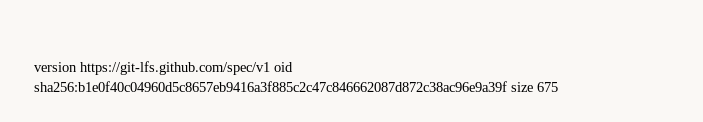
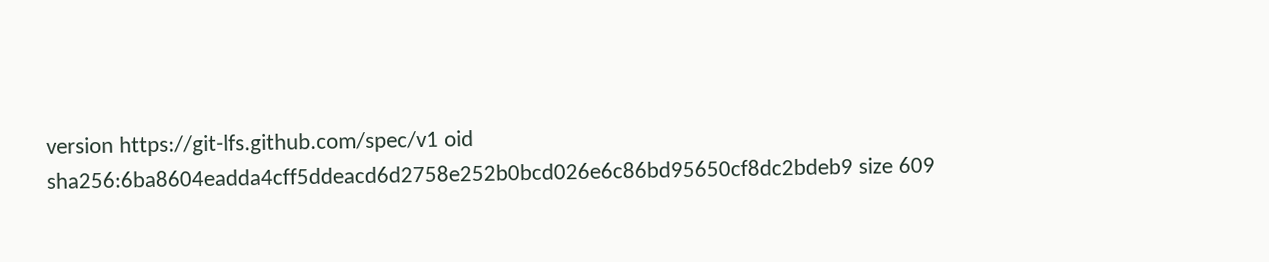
- version https://git-lfs.github.com/spec/v1 oid sha256:b1e0f40c04960d5c8657eb9416a3f885c2c47c846662087d872c38ac96e9a39f size 675
+ version https://git-lfs.github.com/spec/v1 oid sha256:6ba8604eadda4cff5ddeacd6d2758e252b0bcd026e6c86bd95650cf8dc2bdeb9 size 609

